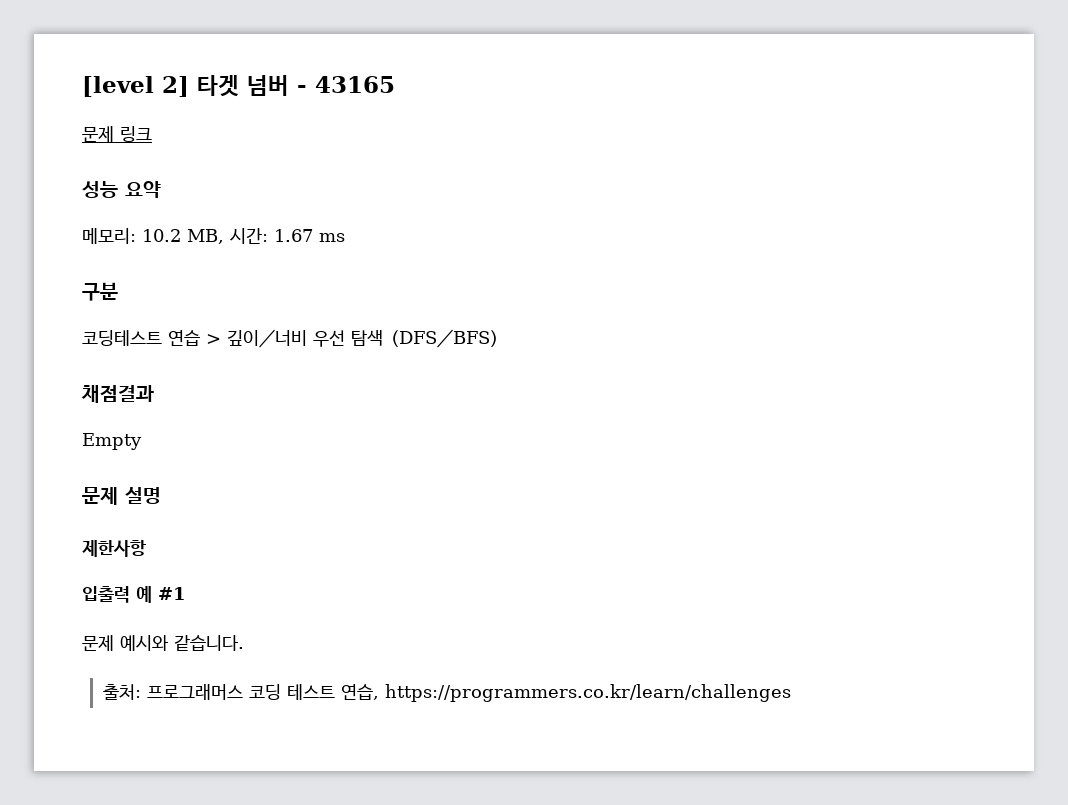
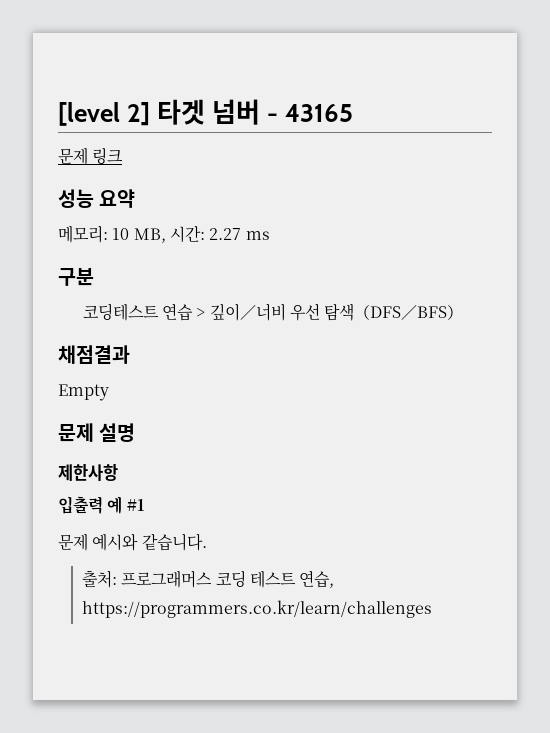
- 메모리: 10.2 MB, 시간: 1.67 ms
+ 메모리: 10 MB, 시간: 2.27 ms

